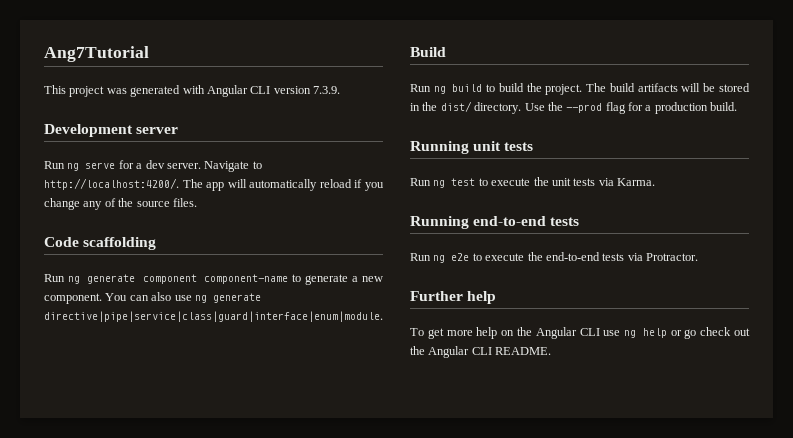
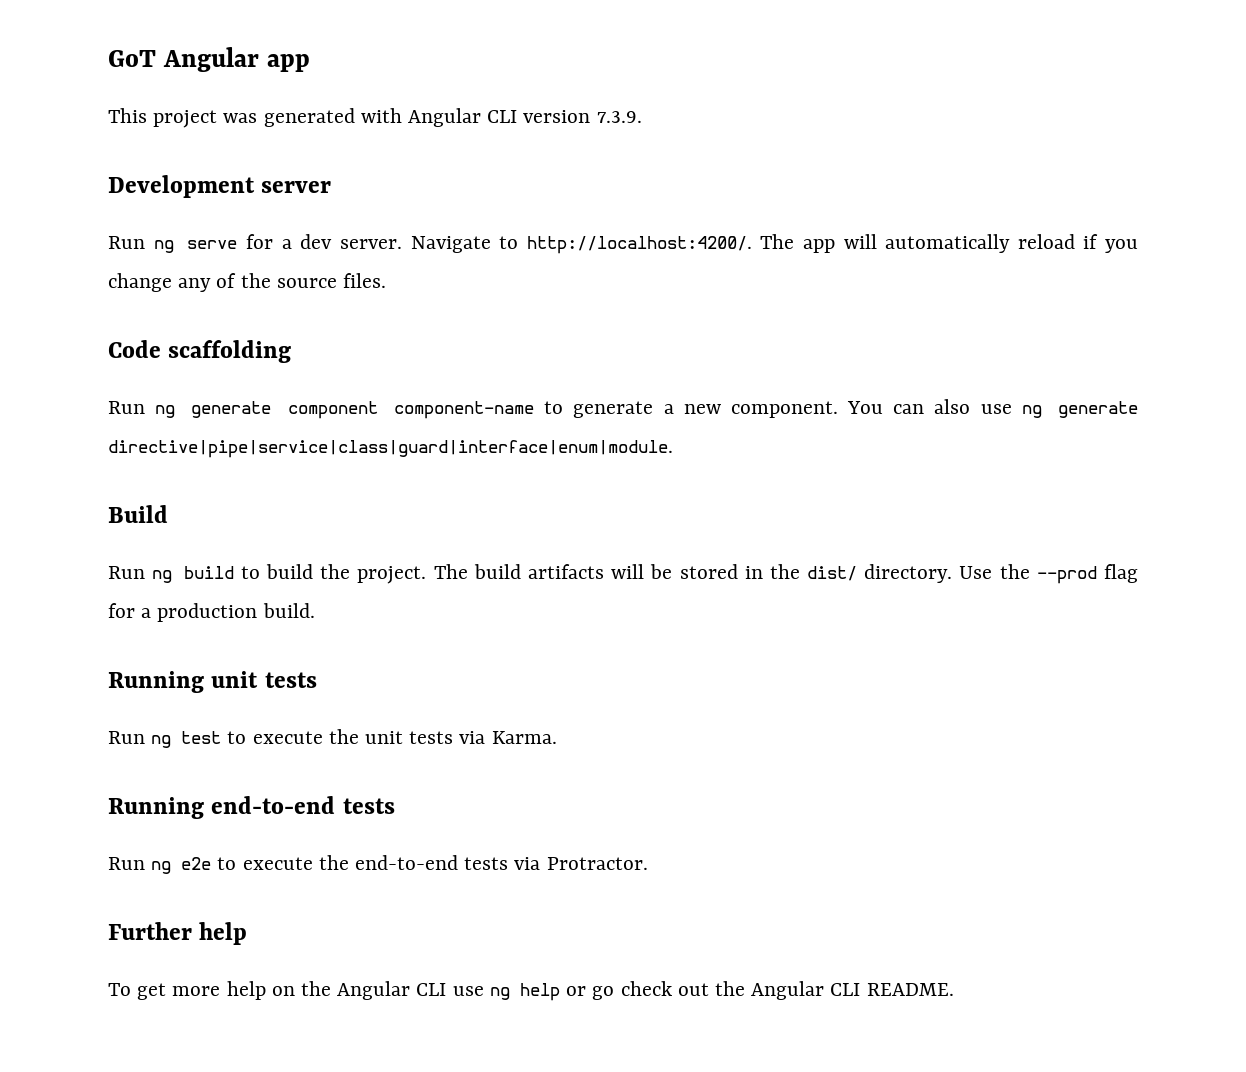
- Ang7Tutorial
+ GoT Angular app

